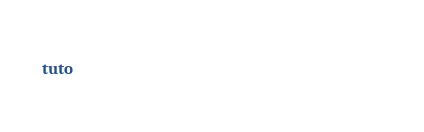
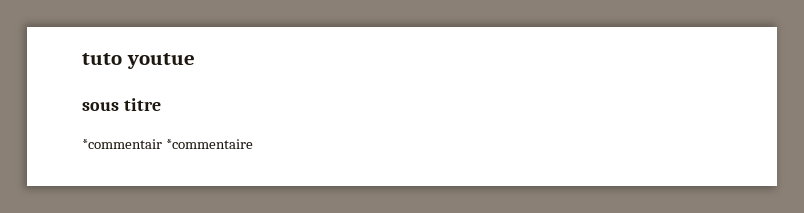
- tuto
+ tuto youtue
+ sous titre
+ *commentair *commentaire

